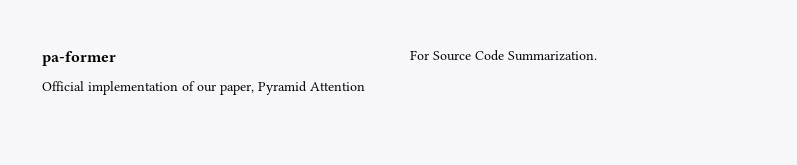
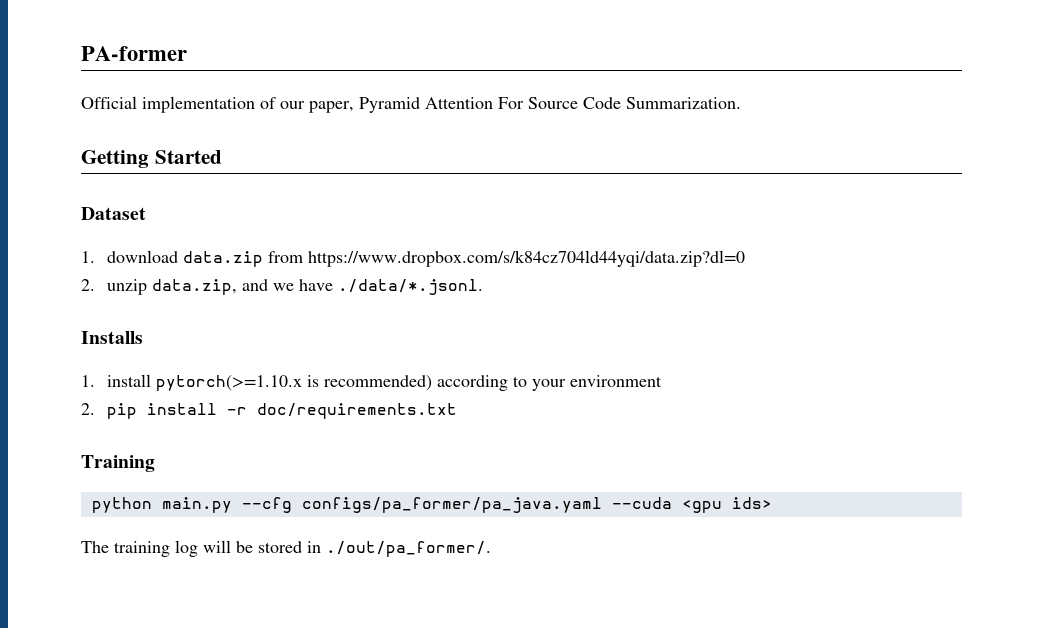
- pa-former
+ PA-former
+ Getting Started
+ Dataset
+ 1. download data.zip from https://www.dropbox.com/s/k84cz704ld44yqi/data.zip?dl=0
+ 2. unzip data.zip, and we have ./data/*.jsonl.
+ Installs
+ 1. install pytorch(>=1.10.x is recommended) according to your environment
+ 2. pip install -r doc/requirements.txt
+ Training
+ python main.py --cfg configs/pa_former/pa_java.yaml --cuda <gpu ids>
+ The training log will be stored in ./out/pa_former/.

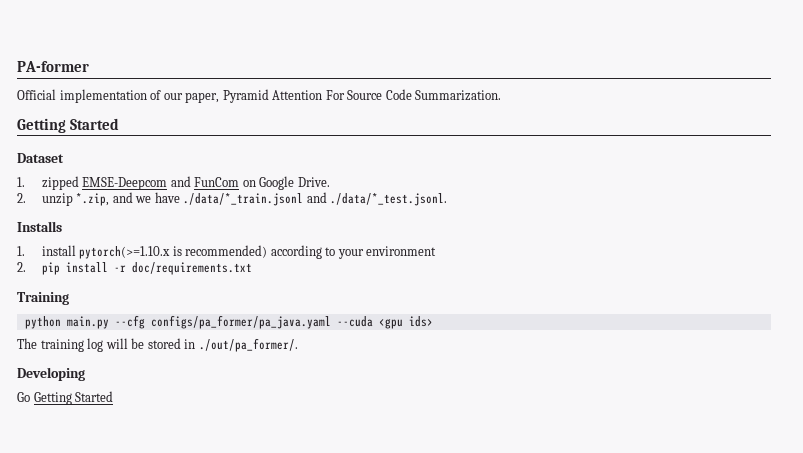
- 1. download data.zip from https://www.dropbox.com/s/k84cz704ld44yqi/data.zip?dl=0
+ 1. zipped EMSE-Deepcom and FunCom on Google Drive.
- 2. unzip data.zip, and we have ./data/*.jsonl.
+ 2. unzip *.zip, and we have ./data/*_train.jsonl and ./data/*_test.jsonl.
+ Developing
+ Go Getting Started

